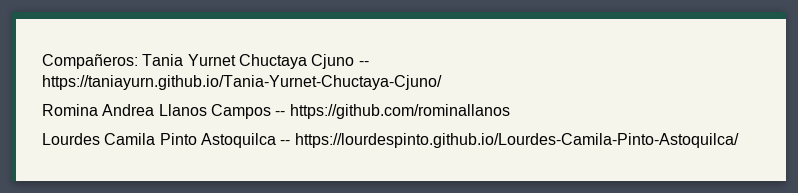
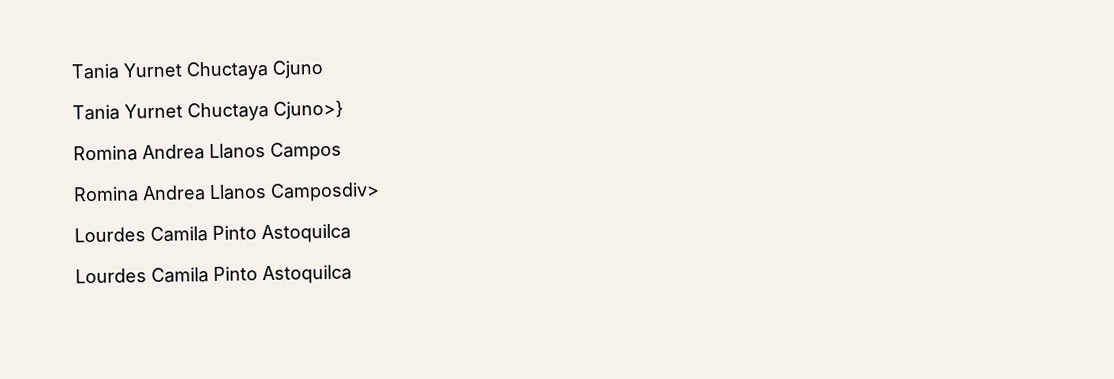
- Compañeros: Tania Yurnet Chuctaya Cjuno -- https://taniayurn.github.io/Tania-Yurnet-Chuctaya-Cjuno/
+ Tania Yurnet Chuctaya Cjuno
+ Tania Yurnet Chuctaya Cjuno>}
- Romina Andrea Llanos Campos -- https://github.com/rominallanos
- Lourdes Camila Pinto Astoquilca -- https://lourdespinto.github.io/Lourdes-Camila-Pinto-Astoquilca/
+ Romina Andrea Llanos Campos
+ Romina Andrea Llanos Camposdiv>
+ Lourdes Camila Pinto Astoquilca
+ Lourdes Camila Pinto Astoquilca

